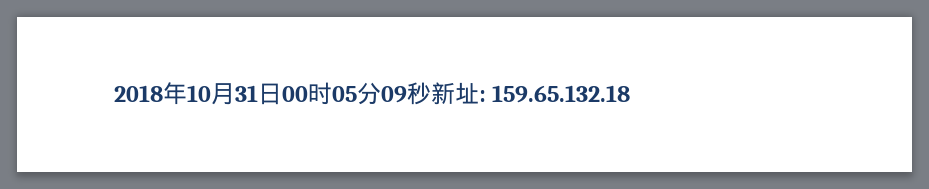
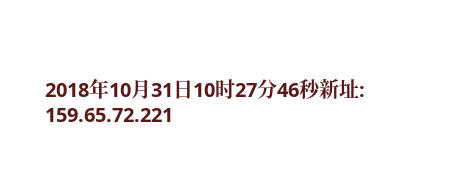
- 2018年10月31日00时05分09秒新址: 159.65.132.18
+ 2018年10月31日10时27分46秒新址: 159.65.72.221

